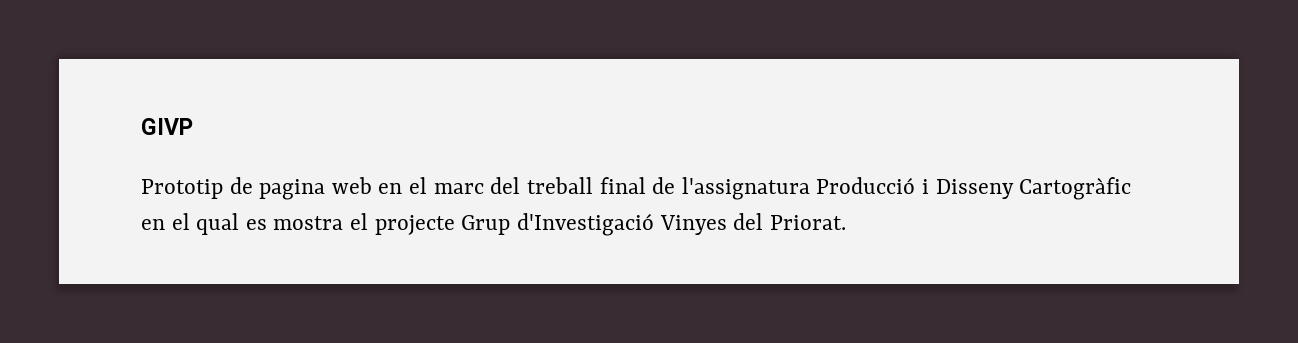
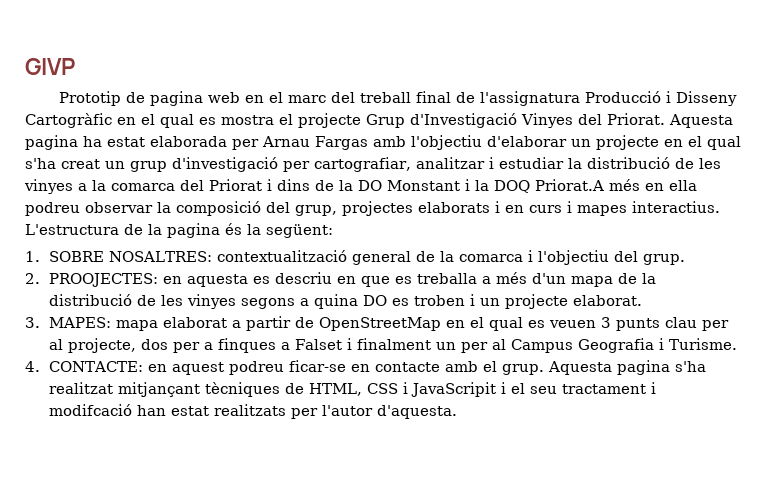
+ Aquesta pagina ha estat elaborada per Arnau Fargas amb l'objectiu d'elaborar un projecte en el qual s'ha creat un grup d'investigació per cartografiar, analitzar i estudiar la distribució de les vinyes a la comarca del Priorat i dins de la DO Monstant i la DOQ Priorat.A més en ella podreu observar la composició del grup, projectes elaborats i en curs i mapes interactius. L'estructura de la pagina és la següent:
+ 1. SOBRE NOSALTRES: contextualització general de la comarca i l'objectiu del grup.
+ 2. PROOJECTES: en aquesta es descriu en que es treballa a més d'un mapa de la distribució de les vinyes segons a quina DO es troben i un projecte elaborat.
+ 3. MAPES: mapa elaborat a partir de OpenStreetMap en el qual es veuen 3 punts clau per al projecte, dos per a finques a Falset i finalment un per al Campus Geografia i Turisme.
+ 4. CONTACTE: en aquest podreu ficar-se en contacte amb el grup. Aquesta pagina s'ha realitzat mitjançant tècniques de HTML, CSS i JavaScripit i el seu tractament i modifcació han estat realitzats per l'autor d'aquesta.

